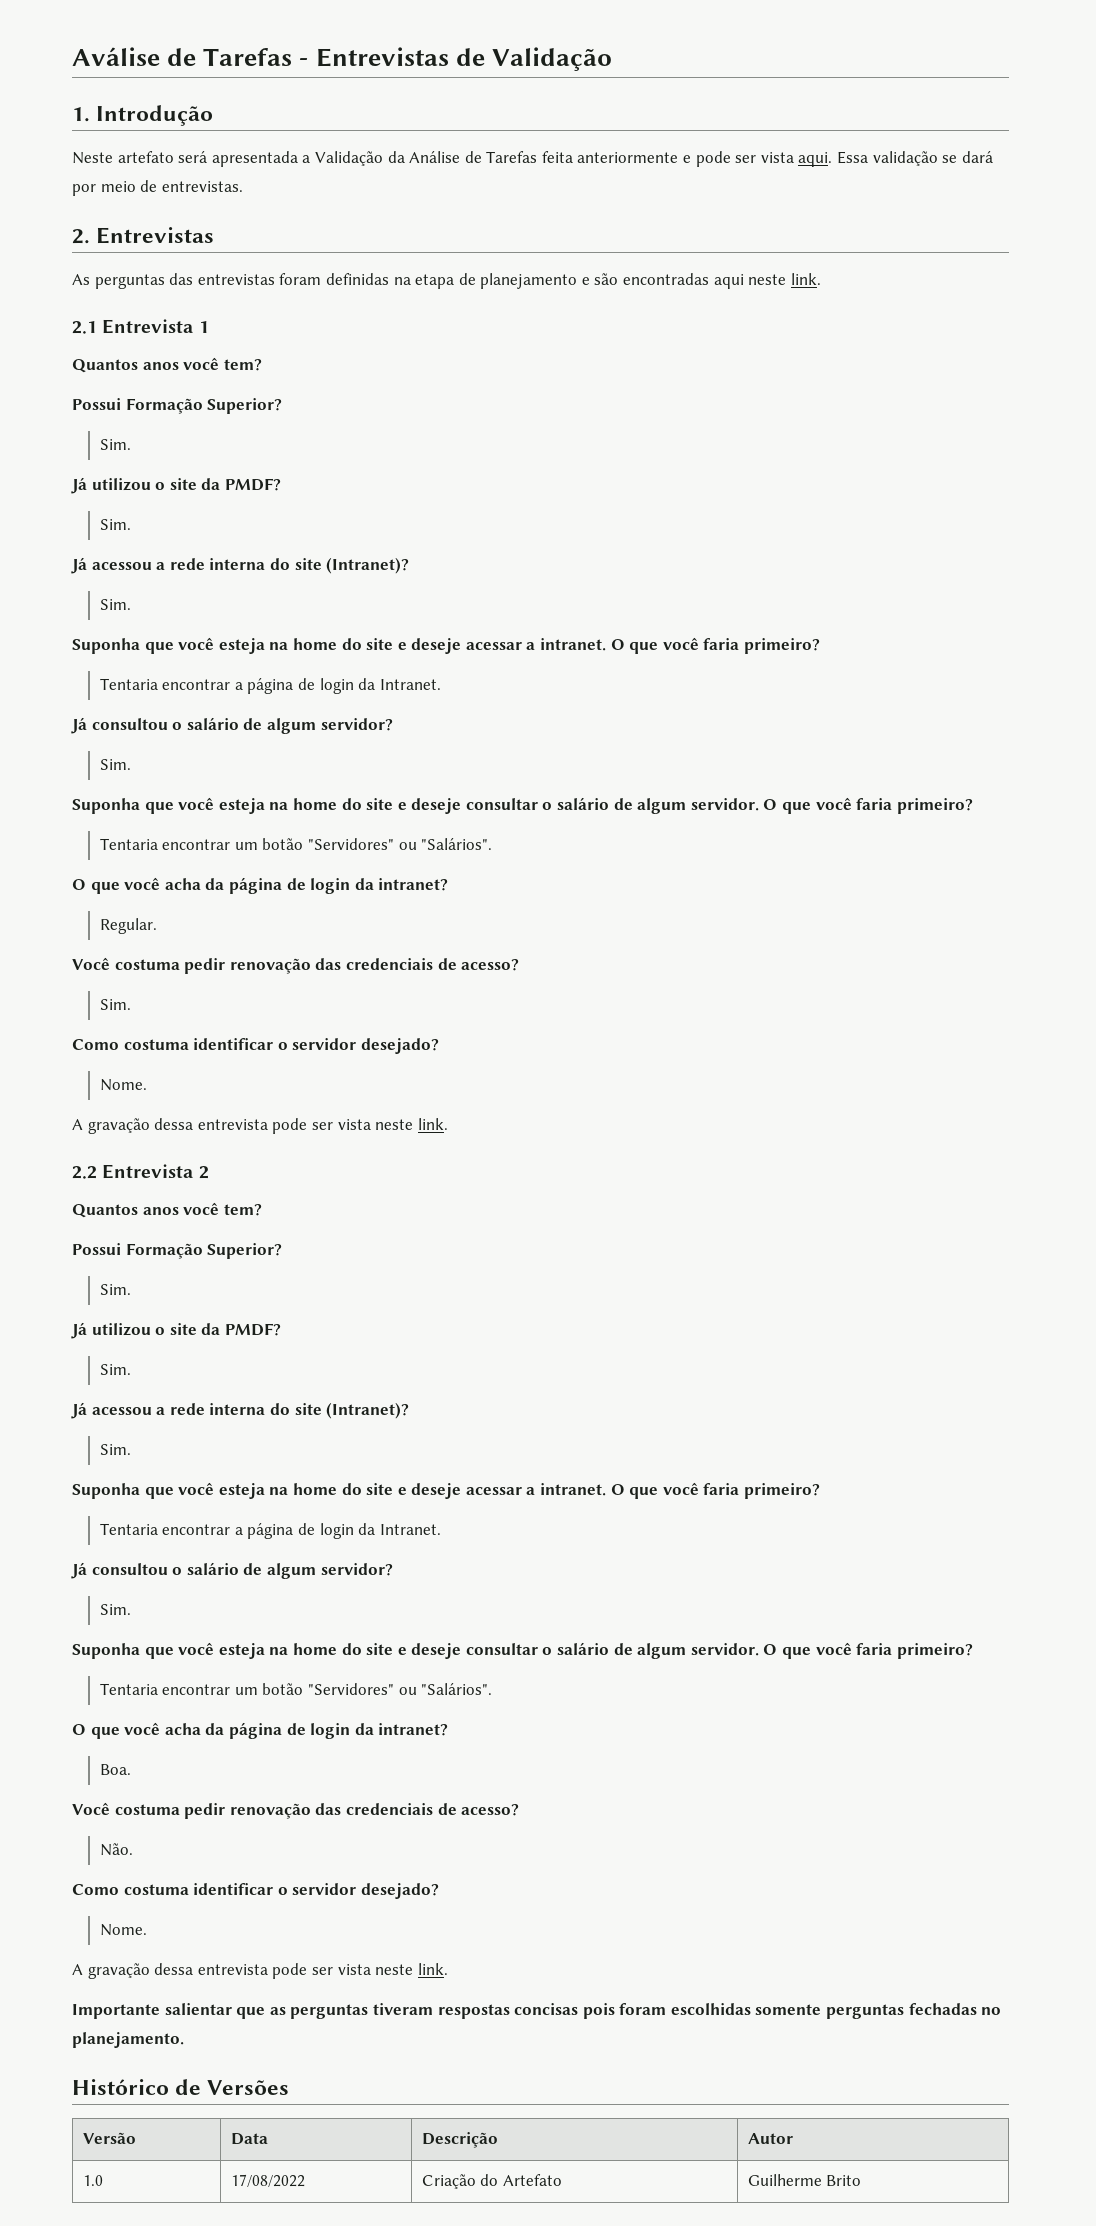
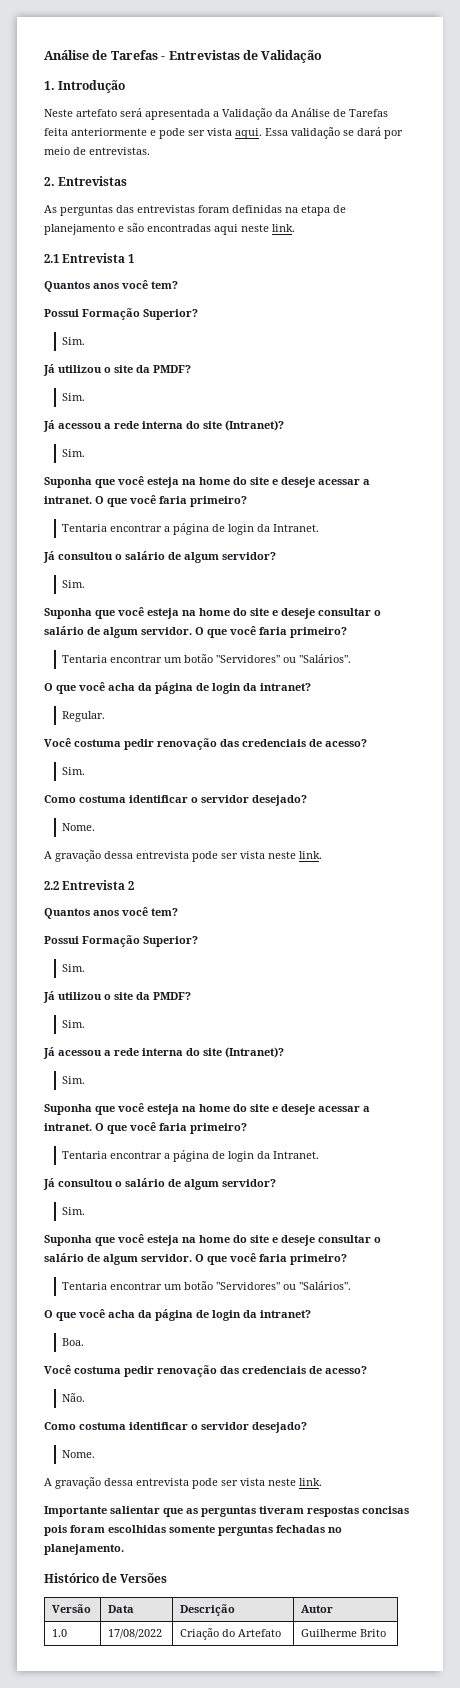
- Aválise de Tarefas - Entrevistas de Validação
+ Análise de Tarefas - Entrevistas de Validação

